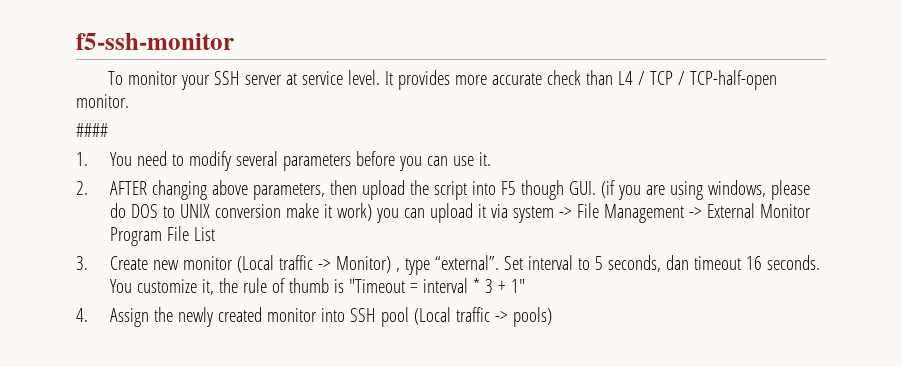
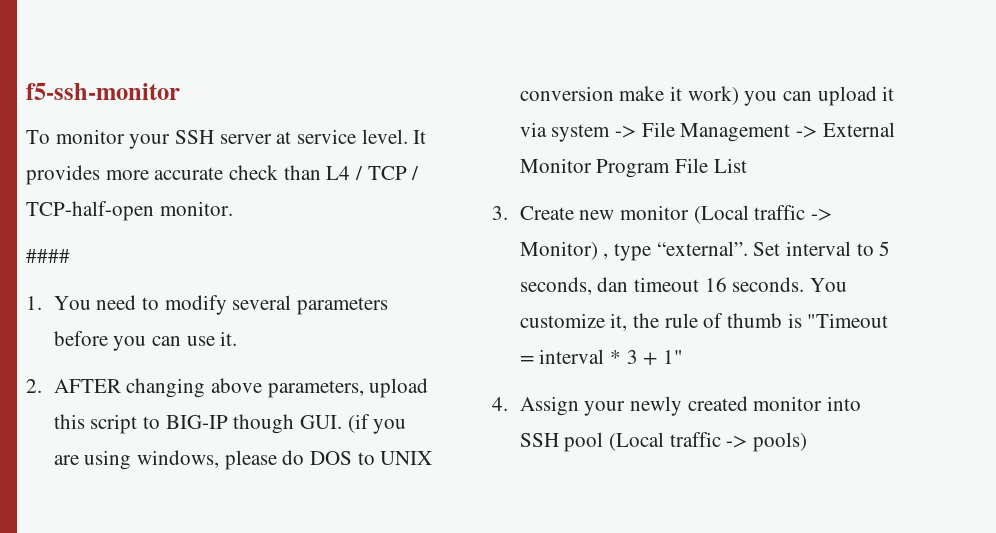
- 2. AFTER changing above parameters, then upload the script into F5 though GUI. (if you are using windows, please do DOS to UNIX conversion make it work) you can upload it via system -> File Management -> External Monitor Program File List
+ 2. AFTER changing above parameters, upload this script to BIG-IP though GUI. (if you are using windows, please do DOS to UNIX conversion make it work) you can upload it via system -> File Management -> External Monitor Program File List
- 4. Assign the newly created monitor into SSH pool (Local traffic -> pools)
+ 4. Assign your newly created monitor into SSH pool (Local traffic -> pools)

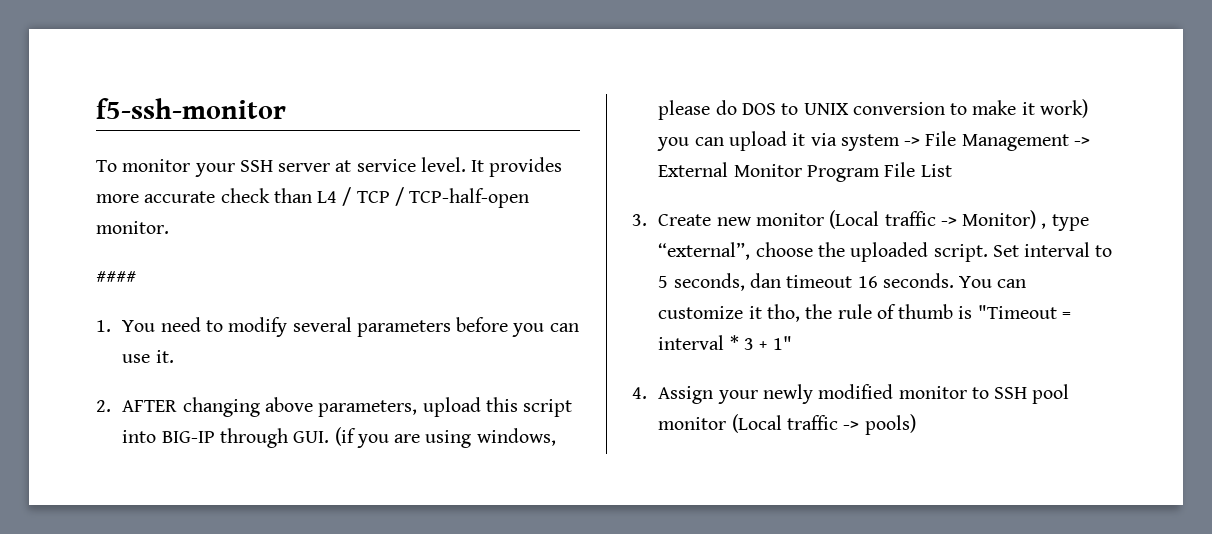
- 2. AFTER changing above parameters, upload this script to BIG-IP though GUI. (if you are using windows, please do DOS to UNIX conversion make it work) you can upload it via system -> File Management -> External Monitor Program File List
+ 2. AFTER changing above parameters, upload this script into BIG-IP through GUI. (if you are using windows, please do DOS to UNIX conversion to make it work) you can upload it via system -> File Management -> External Monitor Program File List
- 3. Create new monitor (Local traffic -> Monitor) , type “external”.
+ 3. Create new monitor (Local traffic -> Monitor) , type “external”, choose the uploaded script.
- You customize it, the rule of thumb is "Timeout = interval * 3 + 1"
+ You can customize it tho, the rule of thumb is "Timeout = interval * 3 + 1"
- 4. Assign your newly created monitor into SSH pool (Local traffic -> pools)
+ 4. Assign your newly modified monitor to SSH pool monitor (Local traffic -> pools)

